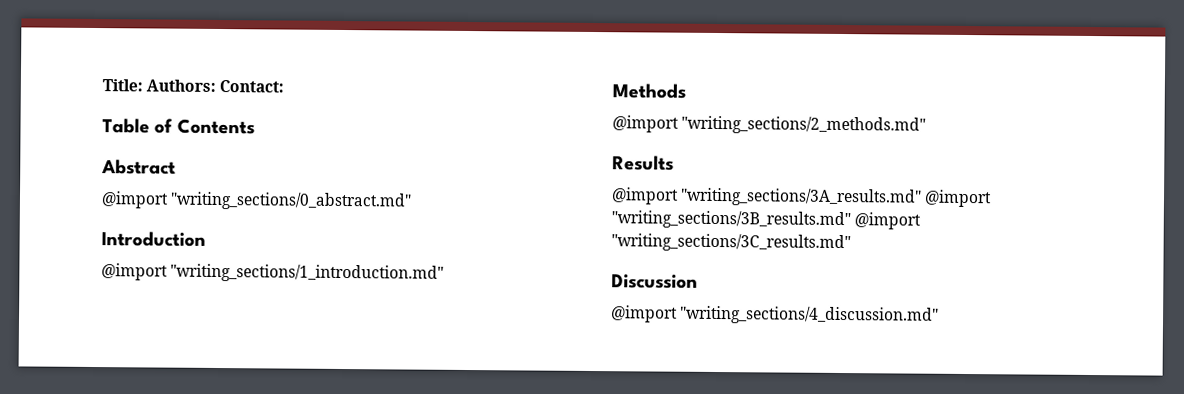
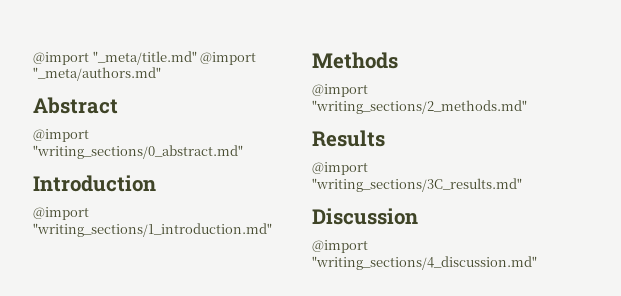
- Title: Authors: Contact:
- Table of Contents
+ @import "_meta/title.md" @import "_meta/authors.md"
- @import "writing_sections/3A_results.md" @import "writing_sections/3B_results.md" @import "writing_sections/3C_results.md"
+ @import "writing_sections/3C_results.md"

